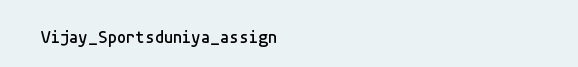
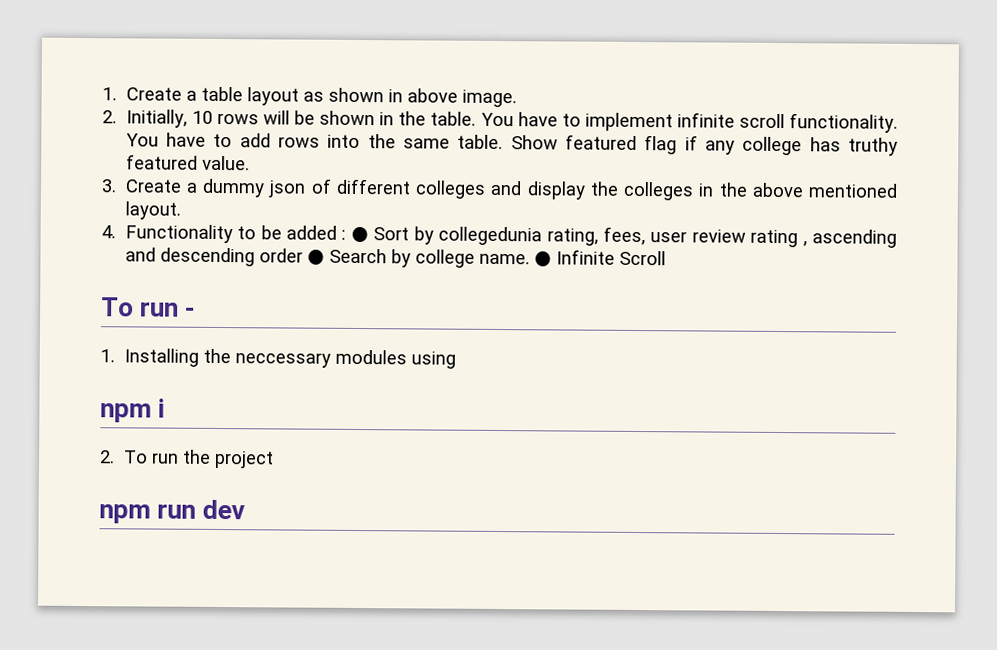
- Vijay_Sportsduniya_assign
+ 1. Create a table layout as shown in above image.
+ 2. Initially, 10 rows will be shown in the table. You have to implement infinite scroll functionality. You have to add rows into the same table. Show featured flag if any college has truthy featured value.
+ 3. Create a dummy json of different colleges and display the colleges in the above mentioned layout.
+ 4. Functionality to be added : ● Sort by collegedunia rating, fees, user review rating , ascending and descending order ● Search by college name. ● Infinite Scroll
+ To run -
+ 1. Installing the neccessary modules using
+ npm i
+ 2. To run the project
+ npm run dev

